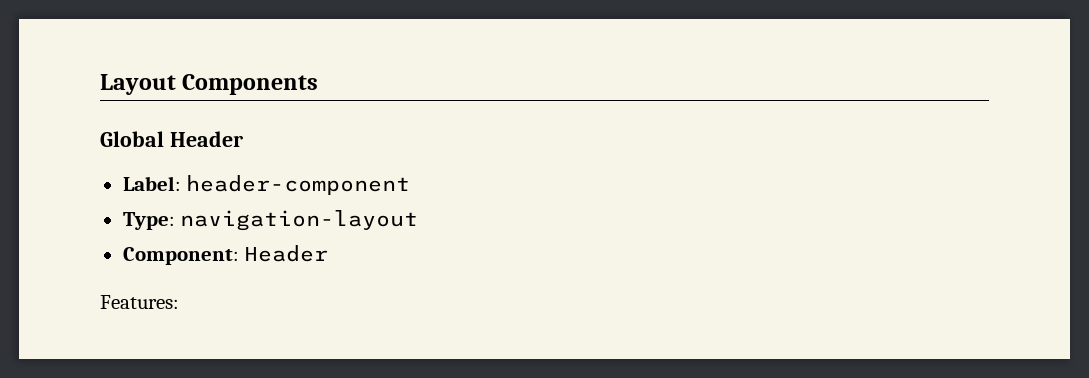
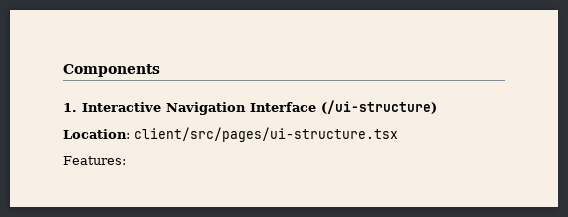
- Layout Components
+ Components
- Global Header
- Label: header-component
- Type: navigation-layout
- Component: Header
+ 1. Interactive Navigation Interface (/ui-structure)
+ Location: client/src/pages/ui-structure.tsx

